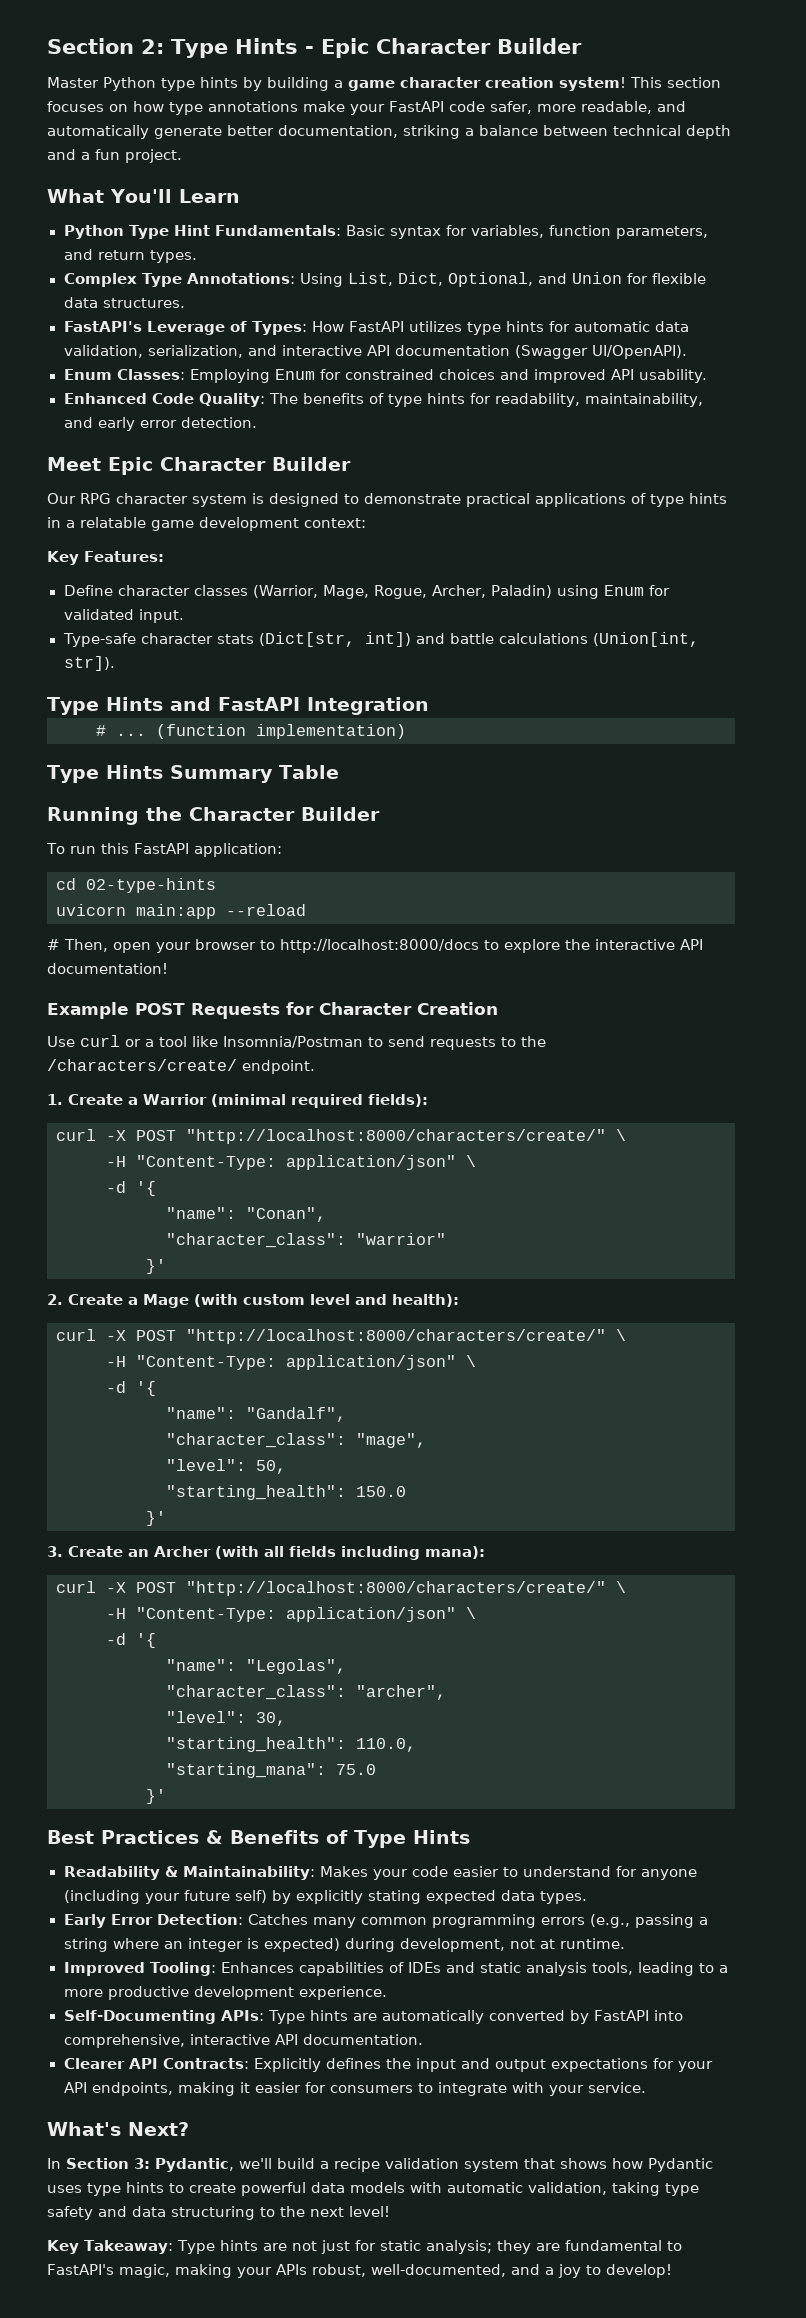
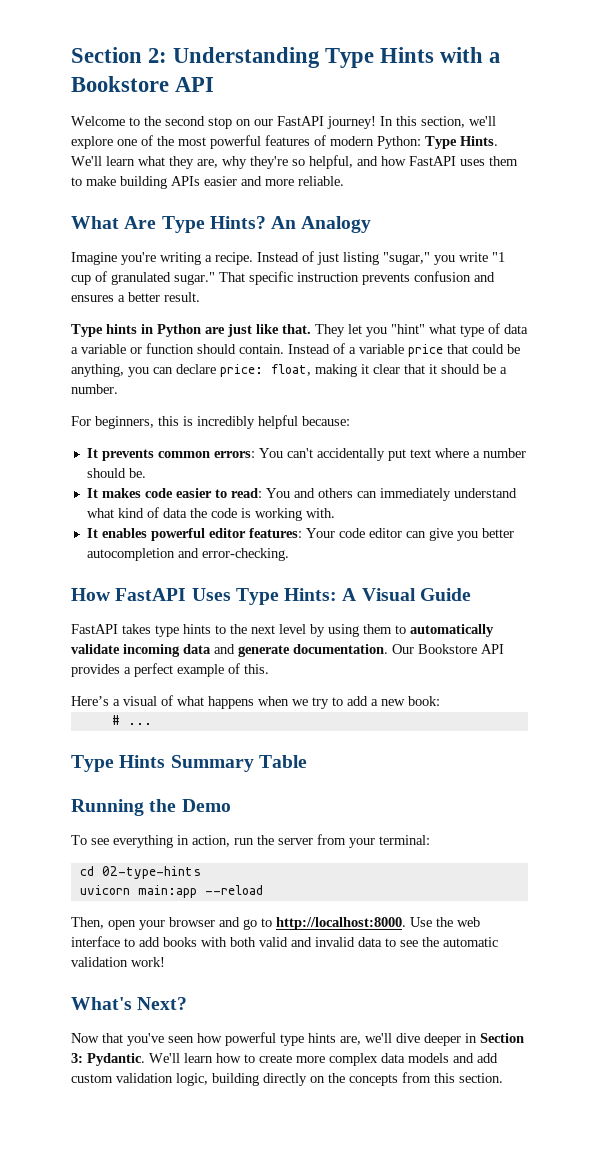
- Section 2: Type Hints - Epic Character Builder
- Master Python type hints by building a game character creation system! This section focuses on how type annotations make your FastAPI code safer, more readable, and automatically generate better documentation, striking a balance between technical depth and a fun project.
- What You'll Learn
- Python Type Hint Fundamentals: Basic syntax for variables, function parameters, and return types.
- Complex Type Annotations: Using List, Dict, Optional, and Union for flexible data structures.
- FastAPI's Leverage of Types: How FastAPI utilizes type hints for automatic data validation, serialization, and interactive API documentation (Swagger UI/OpenAPI).
- Enum Classes: Employing Enum for constrained choices and improved API usability.
- Enhanced Code Quality: The benefits of type hints for readability, maintainability, and early error detection.
- Meet Epic Character Builder
- Our RPG character system is designed to demonstrate practical applications of type hints in a relatable game development context:
- Key Features:
- Define character classes (Warrior, Mage, Rogue, Archer, Paladin) using Enum for validated input.
- Type-safe character stats (Dict[str, int]) and battle calculations (Union[int, str]).
- Type Hints and FastAPI Integration
+ Section 2: Understanding Type Hints with a Bookstore API
+ Welcome to the second stop on our FastAPI journey! In this section, we'll explore one of the most powerful features of modern Python: Type Hints. We'll learn what they are, why they're so helpful, and how FastAPI uses them to make building APIs easier and more reliable.
+ What Are Type Hints? An Analogy
+ Imagine you're writing a recipe. Instead of just listing "sugar," you write "1 cup of granulated sugar." That specific instruction prevents confusion and ensures a better result.
+ Type hints in Python are just like that. They let you "hint" what type of data a variable or function should contain. Instead of a variable price that could be anything, you can declare price: float, making it clear that it should be a number.
+ For beginners, this is incredibly helpful because:
+ It prevents common errors: You can't accidentally put text where a number should be.
+ It makes code easier to read: You and others can immediately understand what kind of data the code is working with.
+ It enables powerful editor features: Your code editor can give you better autocompletion and error-checking.
+ How FastAPI Uses Type Hints: A Visual Guide
+ FastAPI takes type hints to the next level by using them to automatically validate incoming data and generate documentation. Our Bookstore API provides a perfect example of this.
+ Here’s a visual of what happens when we try to add a new book:
- (function implementation)
- Running the Character Builder
+ Running the Demo
- To run this FastAPI application:
+ To see everything in action, run the server from your terminal:
- # Then, open your browser to http://localhost:8000/docs to explore the interactive API documentation!
- Example POST Requests for Character Creation
- Use curl or a tool like Insomnia/Postman to send requests to the /characters/create/ endpoint.
- 1. Create a Warrior (minimal required fields):
- curl -X POST "http://localhost:8000/characters/create/" \
- -H "Content-Type: application/json" \
- -d '{
- "name": "Conan",
- "character_class": "warrior"
- }'
- 2. Create a Mage (with custom level and health):
- curl -X POST "http://localhost:8000/characters/create/" \
- -H "Content-Type: application/json" \
- -d '{
- "name": "Gandalf",
- "character_class": "mage",
- "level": 50,
- "starting_health": 150.0
- }'
- 3. Create an Archer (with all fields including mana):
- curl -X POST "http://localhost:8000/characters/create/" \
- -H "Content-Type: application/json" \
- -d '{
- "name": "Legolas",
- "character_class": "archer",
- "level": 30,
- "starting_health": 110.0,
- "starting_mana": 75.0
- }'
- Best Practices & Benefits of Type Hints
- Readability & Maintainability: Makes your code easier to understand for anyone (including your future self) by explicitly stating expected data types.
- Early Error Detection: Catches many common programming errors (e.g., passing a string where an integer is expected) during development, not at runtime.
- Improved Tooling: Enhances capabilities of IDEs and static analysis tools, leading to a more productive development experience.
- Self-Documenting APIs: Type hints are automatically converted by FastAPI into comprehensive, interactive API documentation.
- Clearer API Contracts: Explicitly defines the input and output expectations for your API endpoints, making it easier for consumers to integrate with your service.
+ Then, open your browser and go to http://localhost:8000. Use the web interface to add books with both valid and invalid data to see the automatic validation work!
  What's Next?
- In Section 3: Pydantic, we'll build a recipe validation system that shows how Pydantic uses type hints to create powerful data models with automatic validation, taking type safety and data structuring to the next level!
- Key Takeaway: Type hints are not just for static analysis; they are fundamental to FastAPI's magic, making your APIs robust, well-documented, and a joy to develop!
+ Now that you've seen how powerful type hints are, we'll dive deeper in Section 3: Pydantic. We'll learn how to create more complex data models and add custom validation logic, building directly on the concepts from this section.

